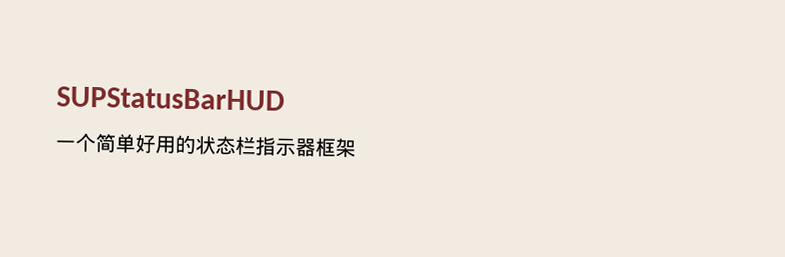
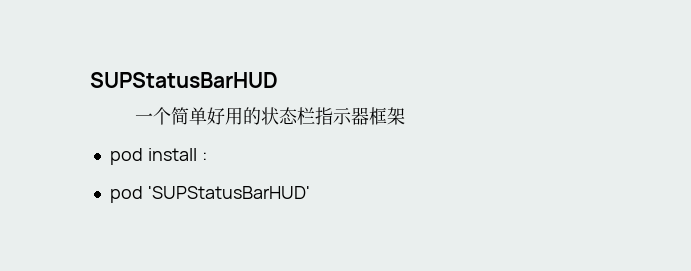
+ pod install :
+ pod 'SUPStatusBarHUD'

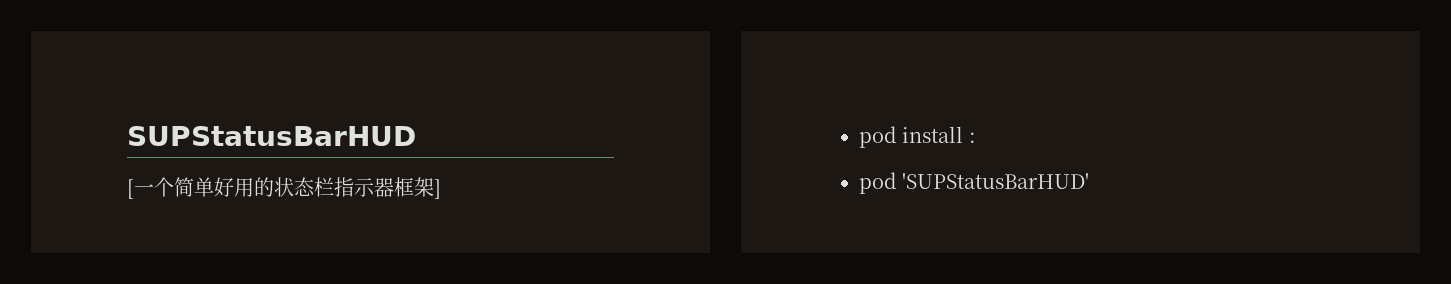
- 一个简单好用的状态栏指示器框架
+ [一个简单好用的状态栏指示器框架]

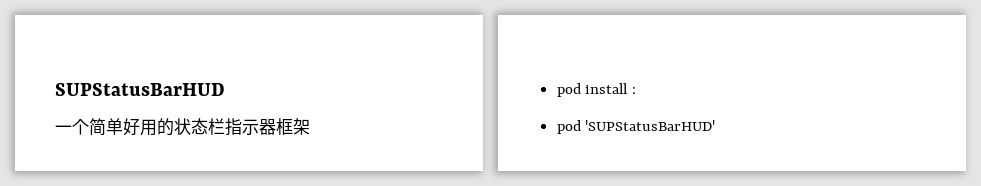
- [一个简单好用的状态栏指示器框架]
+ 一个简单好用的状态栏指示器框架

